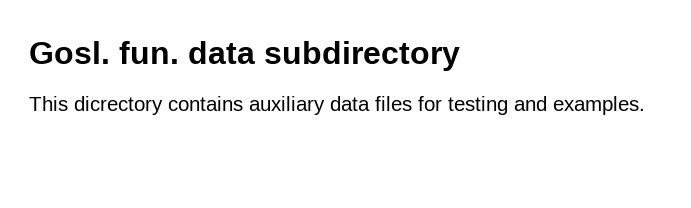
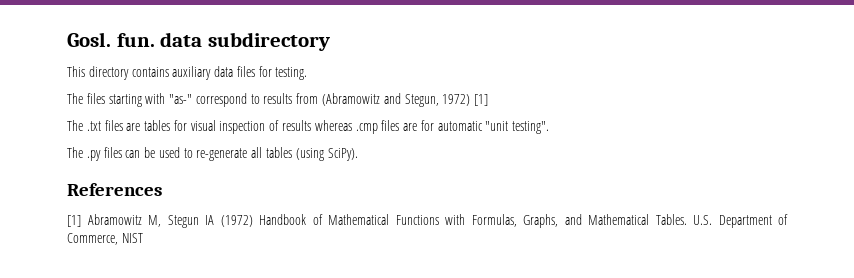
- This dicrectory contains auxiliary data files for testing and examples.
+ This directory contains auxiliary data files for testing.
+ The files starting with "as-" correspond to results from (Abramowitz and Stegun, 1972) [1]
+ The .txt files are tables for visual inspection of results whereas .cmp files are for automatic "unit testing".
+ The .py files can be used to re-generate all tables (using SciPy).
+ References
+ [1] Abramowitz M, Stegun IA (1972) Handbook of Mathematical Functions with Formulas, Graphs, and Mathematical Tables. U.S. Department of Commerce, NIST

